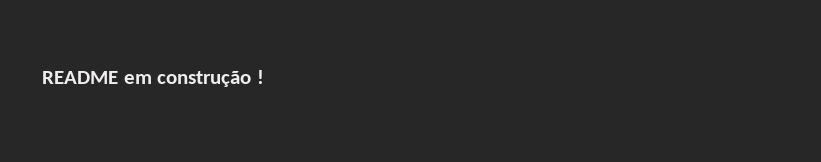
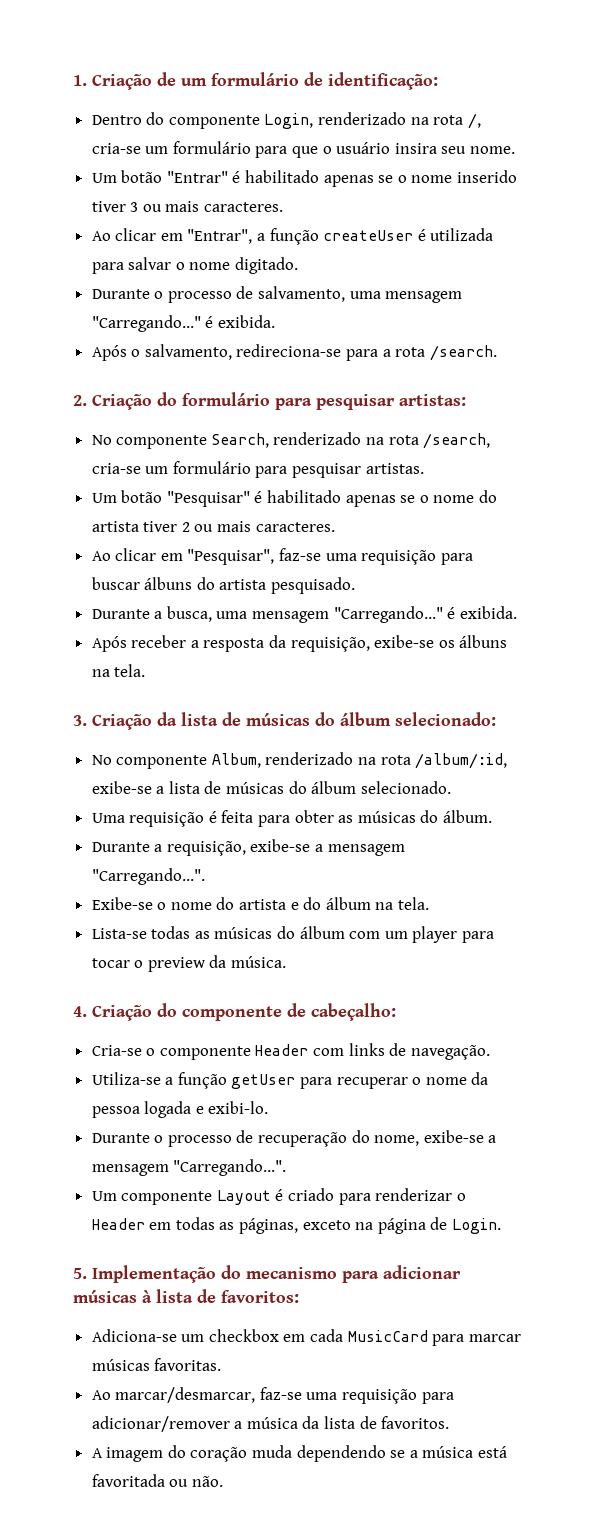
- README em construção !
+ 1. Criação de um formulário de identificação:
+ Dentro do componente Login, renderizado na rota /, cria-se um formulário para que o usuário insira seu nome.
+ Um botão "Entrar" é habilitado apenas se o nome inserido tiver 3 ou mais caracteres.
+ Ao clicar em "Entrar", a função createUser é utilizada para salvar o nome digitado.
+ Durante o processo de salvamento, uma mensagem "Carregando..." é exibida.
+ Após o salvamento, redireciona-se para a rota /search.
+ 2. Criação do formulário para pesquisar artistas:
+ No componente Search, renderizado na rota /search, cria-se um formulário para pesquisar artistas.
+ Um botão "Pesquisar" é habilitado apenas se o nome do artista tiver 2 ou mais caracteres.
+ Ao clicar em "Pesquisar", faz-se uma requisição para buscar álbuns do artista pesquisado.
+ Durante a busca, uma mensagem "Carregando..." é exibida.
+ Após receber a resposta da requisição, exibe-se os álbuns na tela.
+ 3. Criação da lista de músicas do álbum selecionado:
+ No componente Album, renderizado na rota /album/:id, exibe-se a lista de músicas do álbum selecionado.
+ Uma requisição é feita para obter as músicas do álbum.
+ Durante a requisição, exibe-se a mensagem "Carregando...".
+ Exibe-se o nome do artista e do álbum na tela.
+ Lista-se todas as músicas do álbum com um player para tocar o preview da música.
+ 4. Criação do componente de cabeçalho:
+ Cria-se o componente Header com links de navegação.
+ Utiliza-se a função getUser para recuperar o nome da pessoa logada e exibi-lo.
+ Durante o processo de recuperação do nome, exibe-se a mensagem "Carregando...".
+ Um componente Layout é criado para renderizar o Header em todas as páginas, exceto na página de Login.
+ 5. Implementação do mecanismo para adicionar músicas à lista de favoritos:
+ Adiciona-se um checkbox em cada MusicCard para marcar músicas favoritas.
+ Ao marcar/desmarcar, faz-se uma requisição para adicionar/remover a música da lista de favoritos.
+ A imagem do coração muda dependendo se a música está favoritada ou não.

